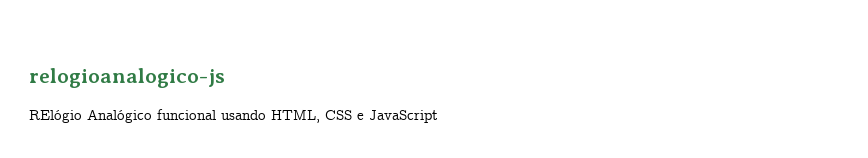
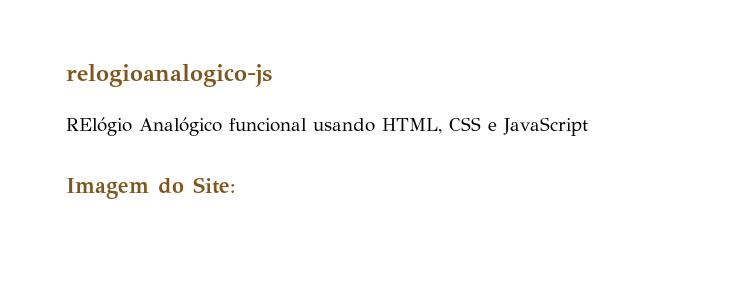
+ Imagem do Site:

